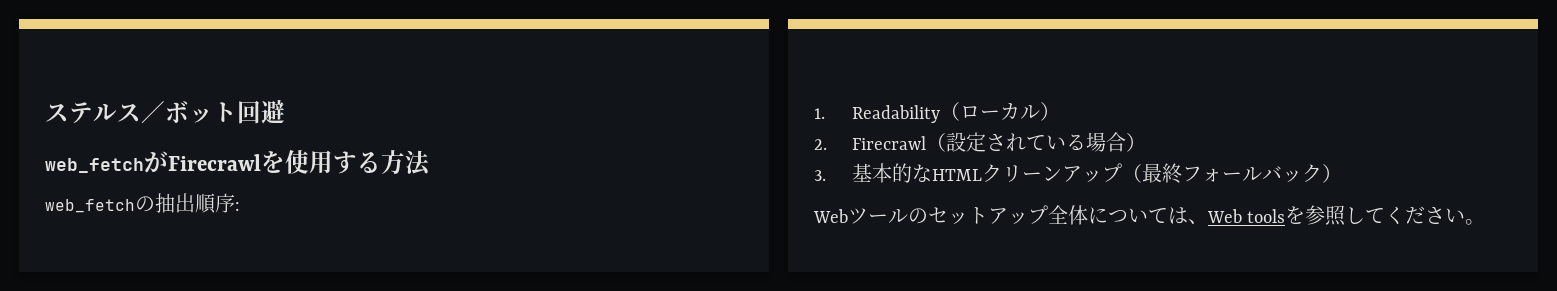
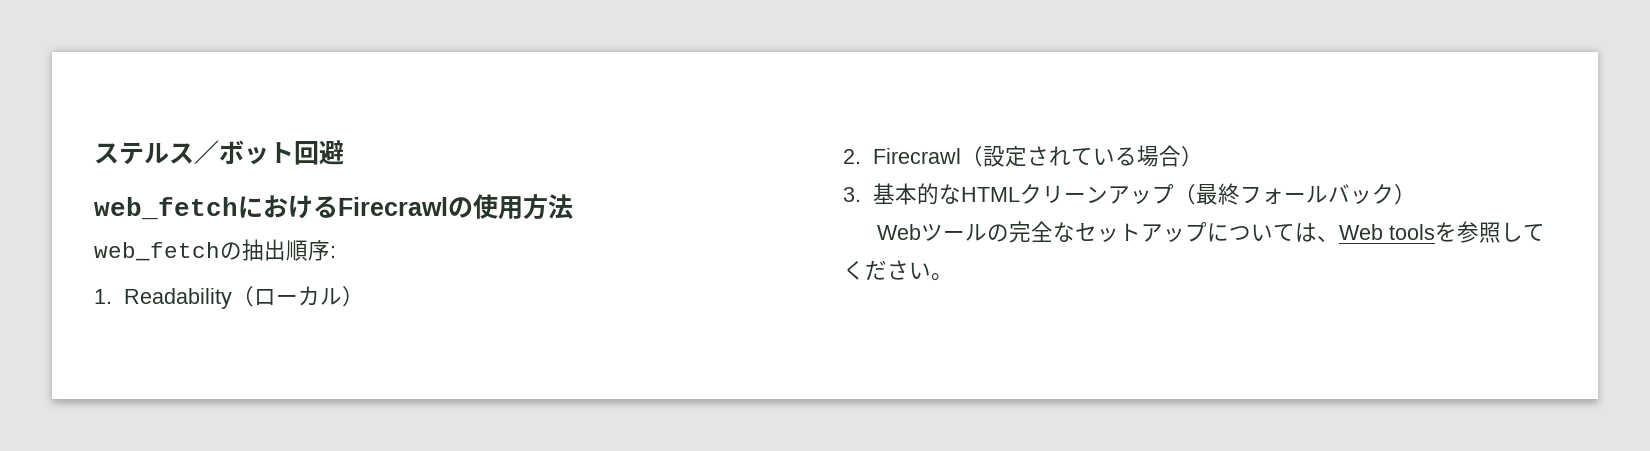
- web_fetchがFirecrawlを使用する方法
+ web_fetchにおけるFirecrawlの使用方法
- Webツールのセットアップ全体については、Web toolsを参照してください。
+ Webツールの完全なセットアップについては、Web toolsを参照してください。

